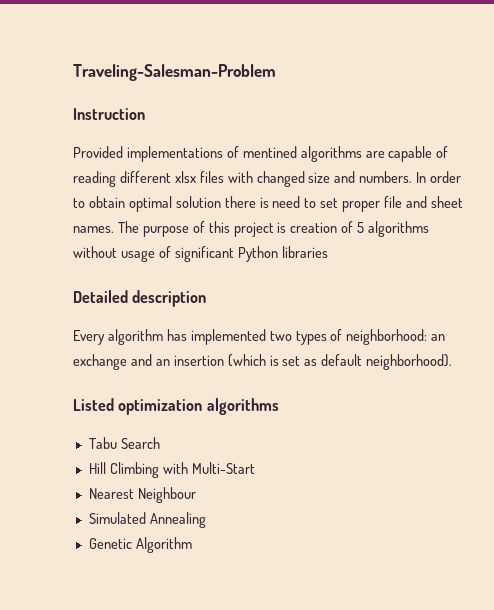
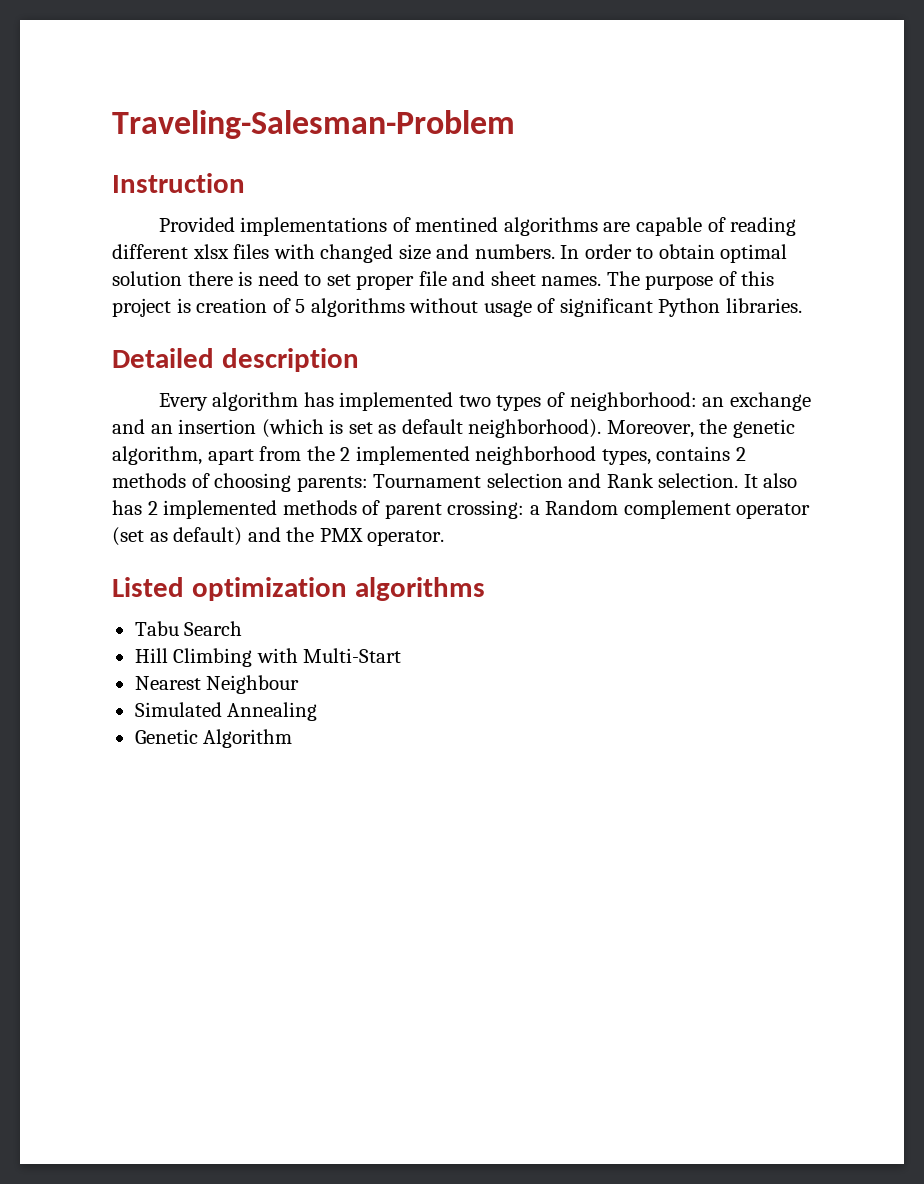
- The purpose of this project is creation of 5 algorithms without usage of significant Python libraries
+ The purpose of this project is creation of 5 algorithms without usage of significant Python libraries.
+ Moreover, the genetic algorithm, apart from the 2 implemented neighborhood types, contains 2 methods of choosing parents: Tournament selection and Rank selection. It also has 2 implemented methods of parent crossing: a Random complement operator (set as default) and the PMX operator.

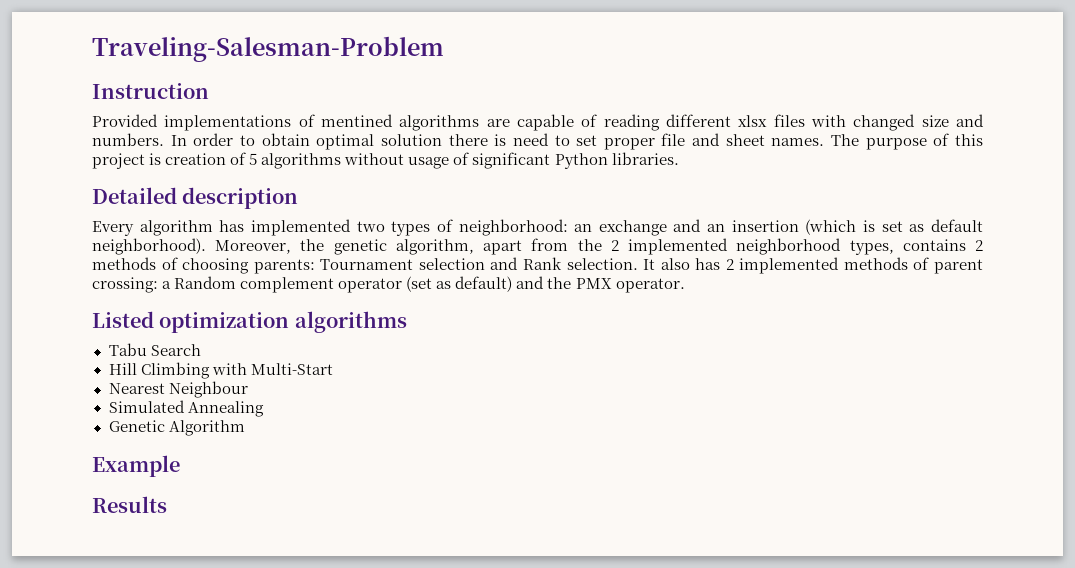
+ Example
+ Results

